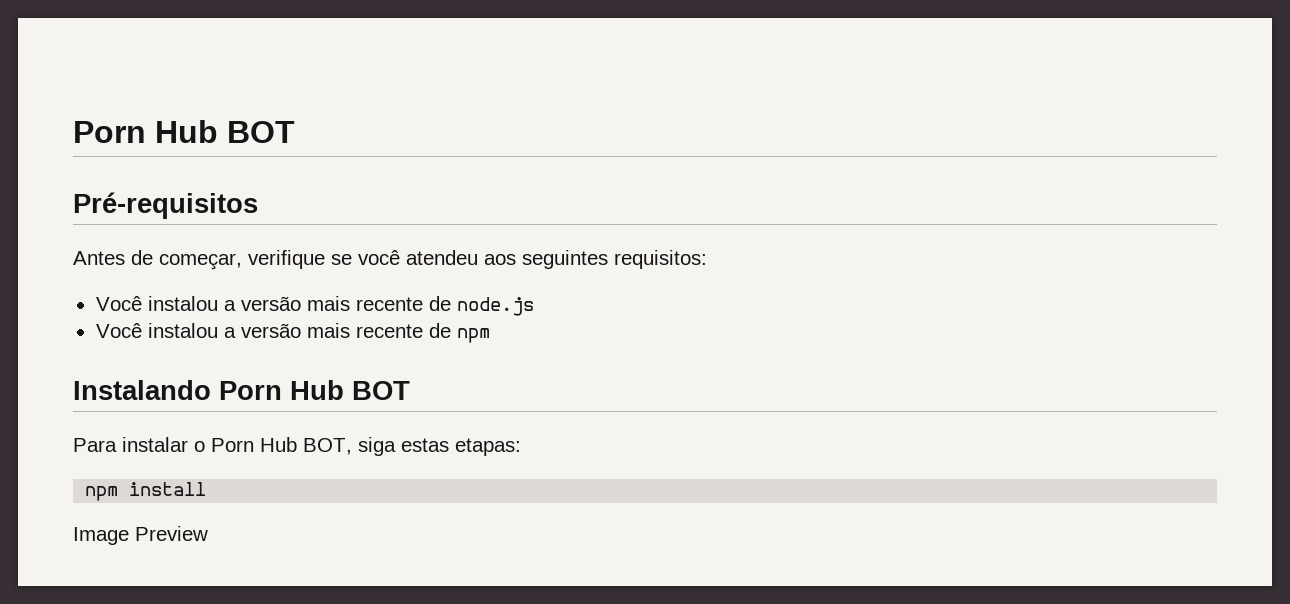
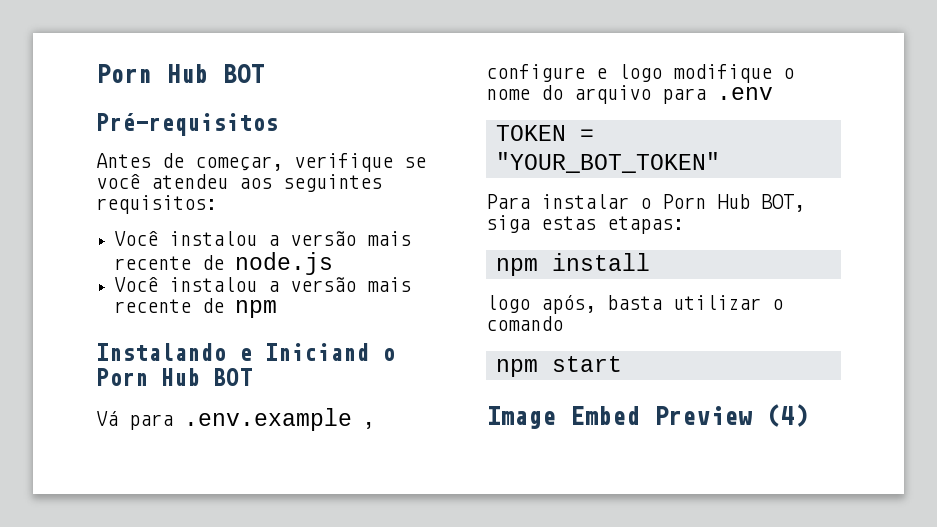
- Instalando Porn Hub BOT
+ Instalando e Iniciand o Porn Hub BOT
+ Vá para .env.example , configure e logo modifique o nome do arquivo para .env
+ TOKEN = "YOUR_BOT_TOKEN"
- Image Preview
+ logo após, basta utilizar o comando
+ npm start
+ Image Embed Preview (4)

